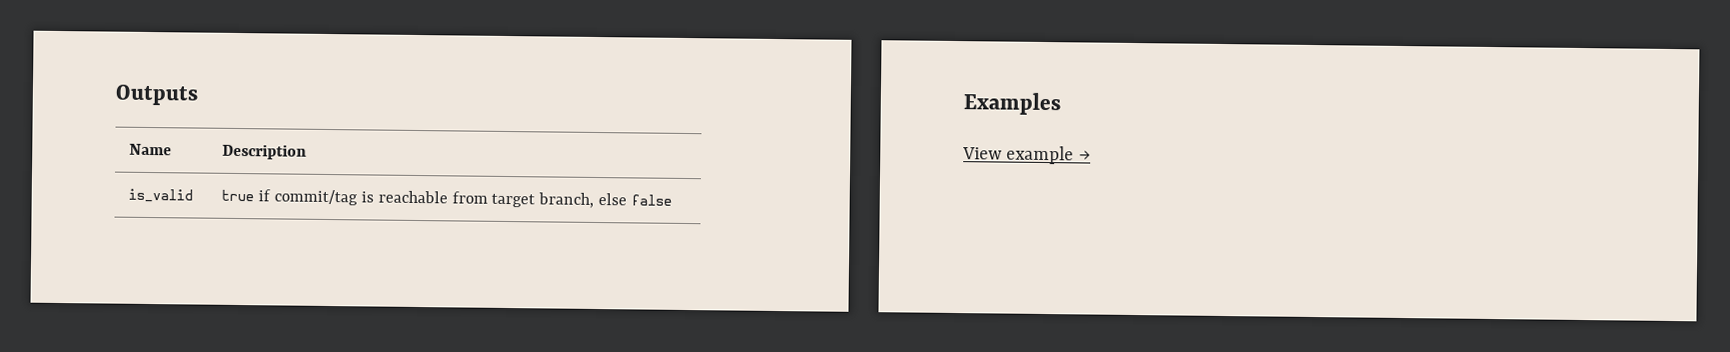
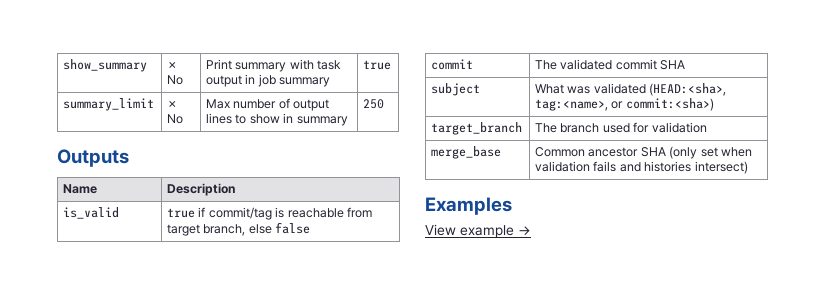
+ show_summary | ✗ No | Print summary with task output in job summary | true
+ summary_limit | ✗ No | Max number of output lines to show in summary | 250
+ commit | The validated commit SHA
+ subject | What was validated (HEAD:<sha>, tag:<name>, or commit:<sha>)
+ target_branch | The branch used for validation
+ merge_base | Common ancestor SHA (only set when validation fails and histories intersect)

